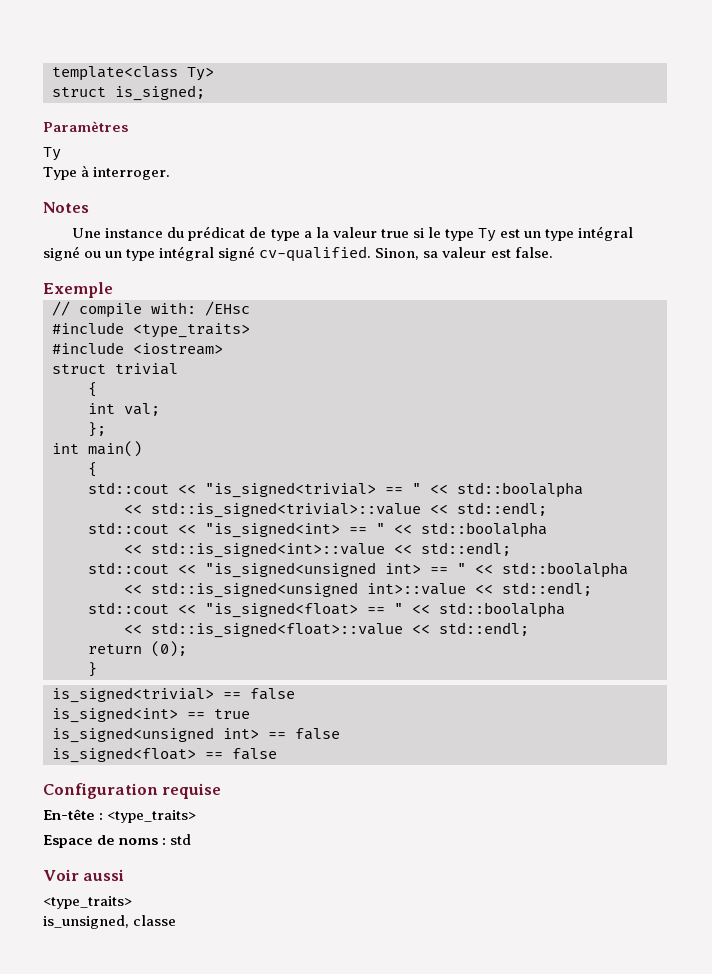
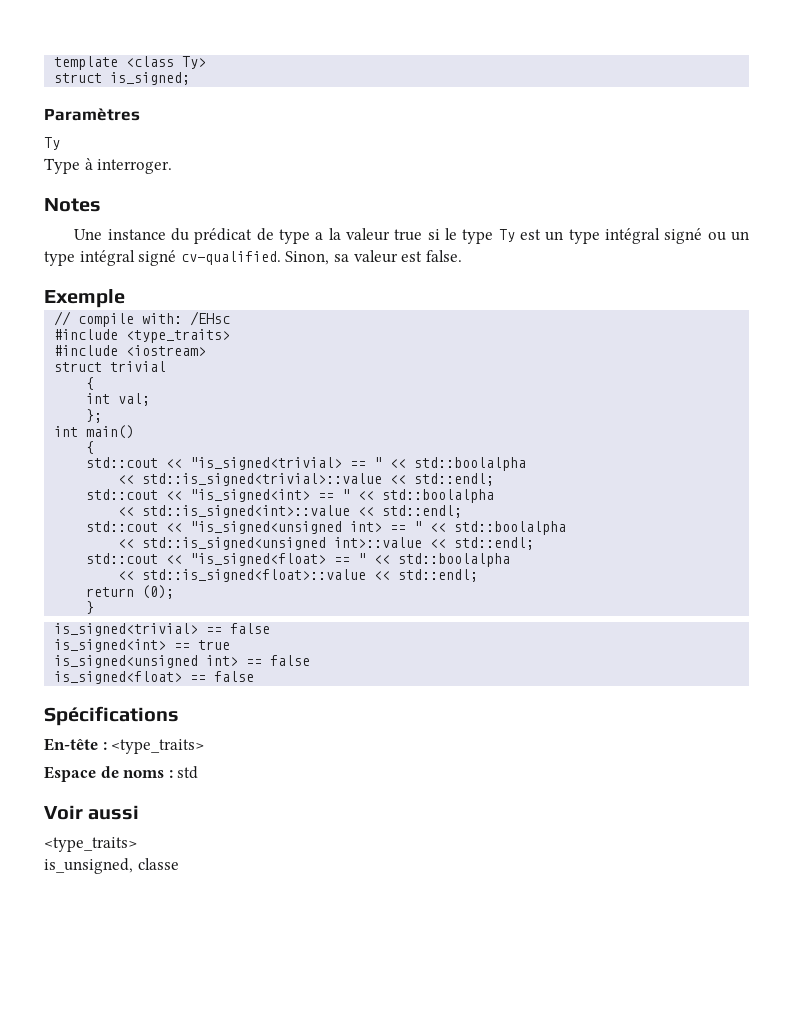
- template<class Ty>
+ template <class Ty>
- Configuration requise
+ Spécifications

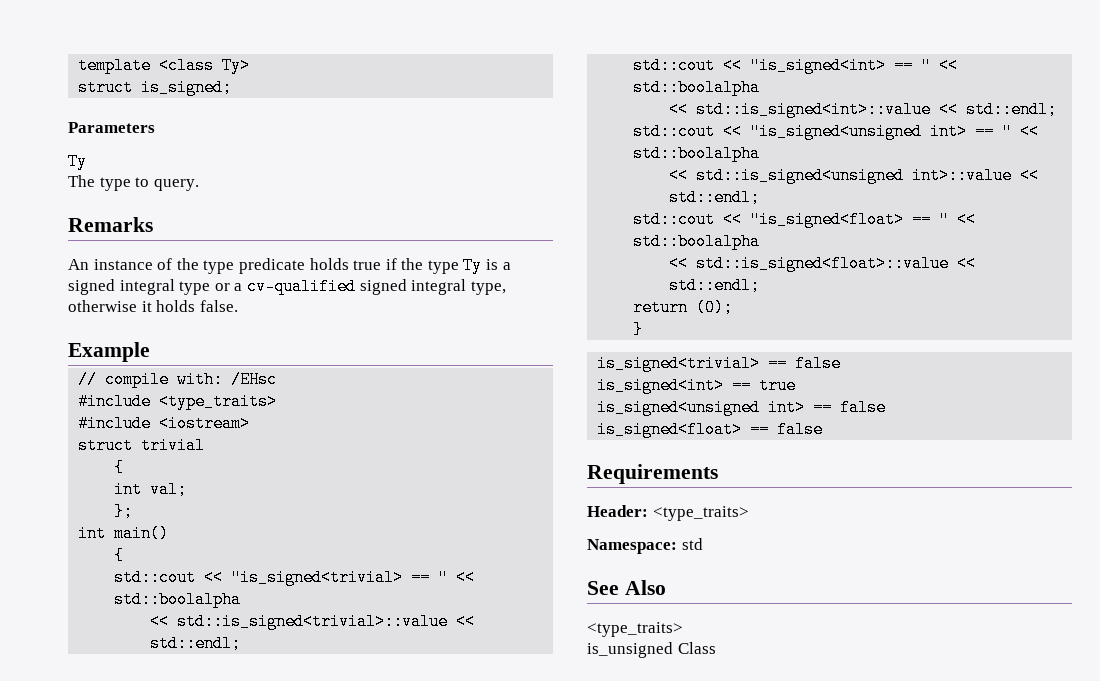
- Paramètres
+ Parameters
- Type à interroger.
- Notes
- Une instance du prédicat de type a la valeur true si le type Ty est un type intégral signé ou un type intégral signé cv-qualified. Sinon, sa valeur est false.
+ The type to query.
+ Remarks
+ An instance of the type predicate holds true if the type Ty is a signed integral type or a cv-qualified signed integral type, otherwise it holds false.
- Exemple
+ Example
- Spécifications
- En-tête : <type_traits>
- Espace de noms : std
+ Requirements
+ Header: <type_traits>
+ Namespace: std
- Voir aussi
+ See Also
  <type_traits>
- is_unsigned, classe
+ is_unsigned Class

